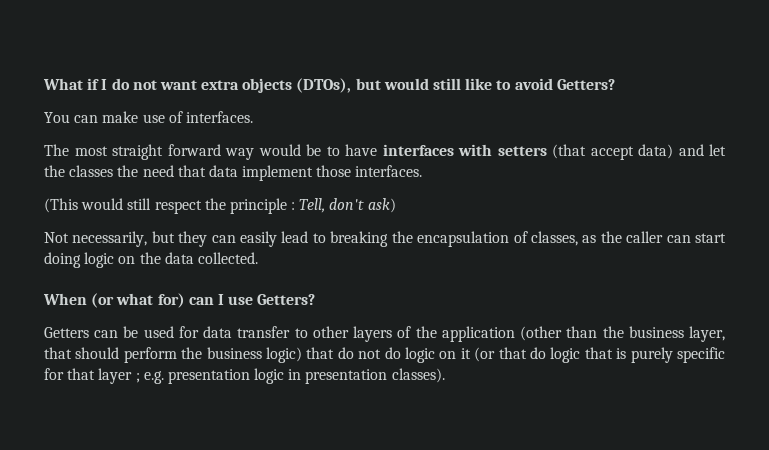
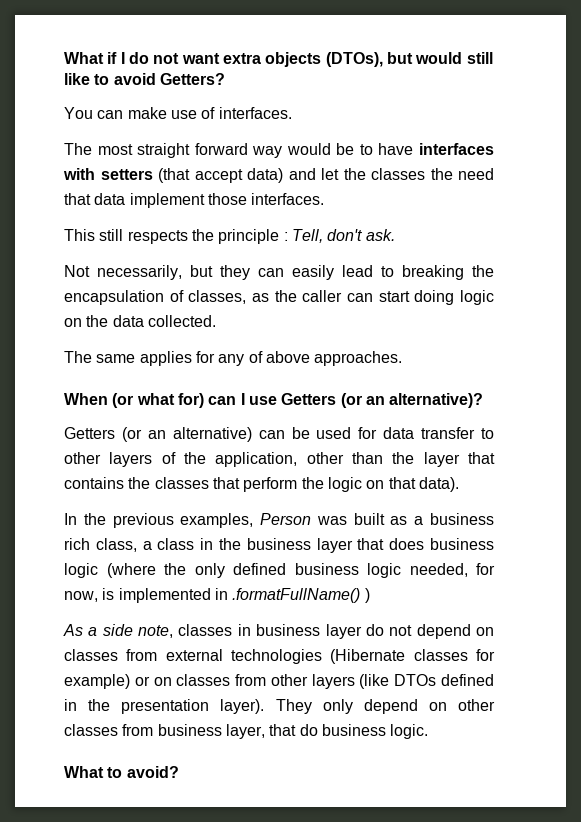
- (This would still respect the principle : Tell, don't ask)
+ This still respects the principle : Tell, don't ask.
+ The same applies for any of above approaches.
- When (or what for) can I use Getters?
- Getters can be used for data transfer to other layers of the application (other than the business layer, that should perform the business logic) that do not do logic on it (or that do logic that is purely specific for that layer ; e.g. presentation logic in presentation classes).
+ When (or what for) can I use Getters (or an alternative)?
+ Getters (or an alternative) can be used for data transfer to other layers of the application, other than the layer that contains the classes that perform the logic on that data).
+ In the previous examples, Person was built as a business rich class, a class in the business layer that does business logic (where the only defined business logic needed, for now, is implemented in .formatFullName() )
+ As a side note, classes in business layer do not depend on classes from external technologies (Hibernate classes for example) or on classes from other layers (like DTOs defined in the presentation layer). They only depend on other classes from business layer, that do business logic.
+ What to avoid?

